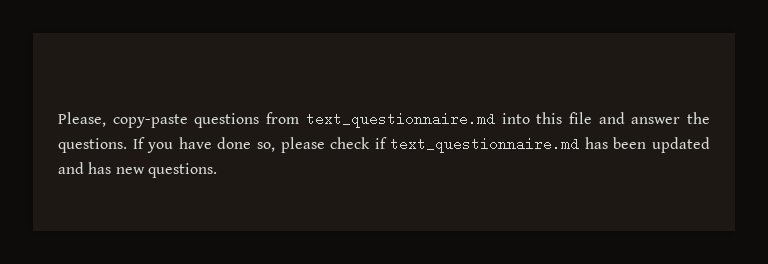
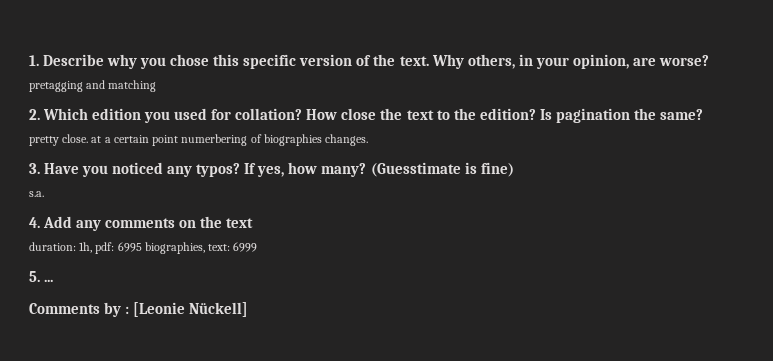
- Please, copy-paste questions from text_questionnaire.md into this file and answer the questions. If you have done so, please check if text_questionnaire.md has been updated and has new questions.
+ 1. Describe why you chose this specific version of the text. Why others, in your opinion, are worse?
+ pretagging and matching
+ 2. Which edition you used for collation? How close the text to the edition? Is pagination the same?
+ pretty close. at a certain point numerbering of biographies changes.
+ 3. Have you noticed any typos? If yes, how many? (Guesstimate is fine)
+ s.a.
+ 4. Add any comments on the text
+ duration: 1h, pdf: 6995 biographies, text: 6999
+ 5. ...
+ Comments by : [Leonie Nückell]

